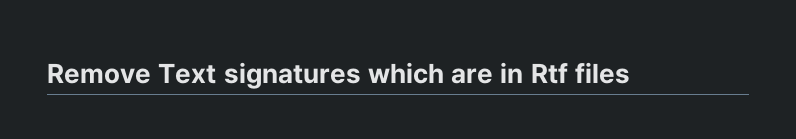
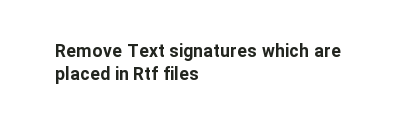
- Remove Text signatures which are in Rtf files
+ Remove Text signatures which are placed in Rtf files

